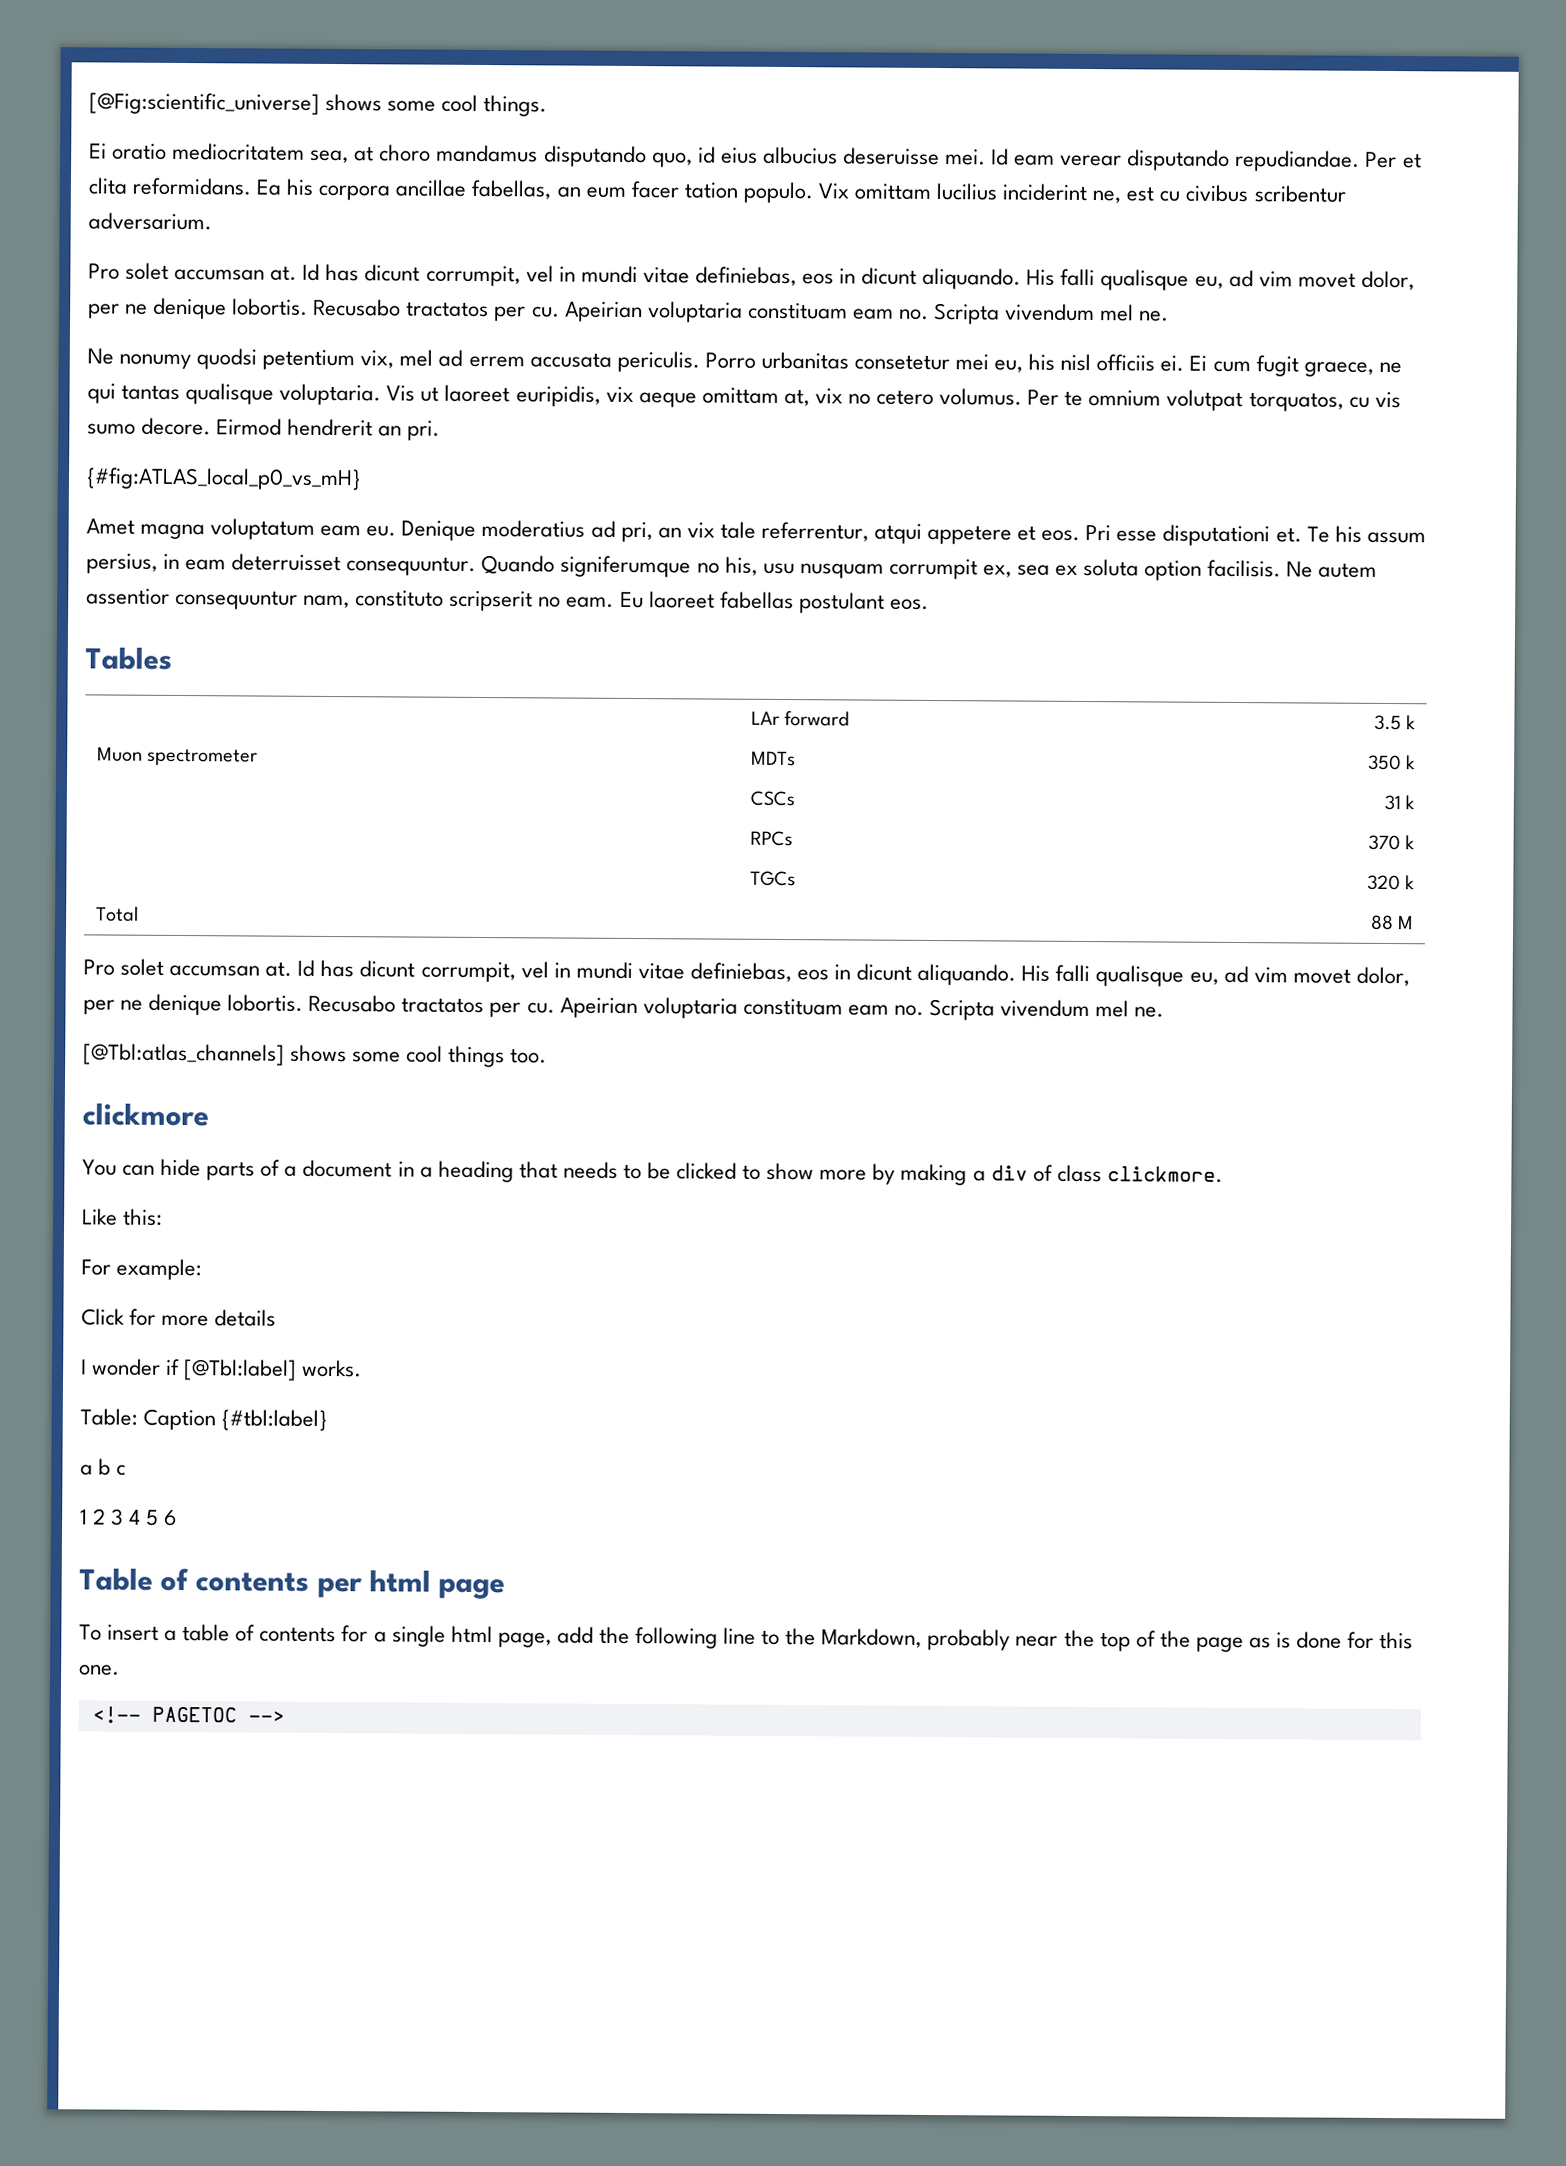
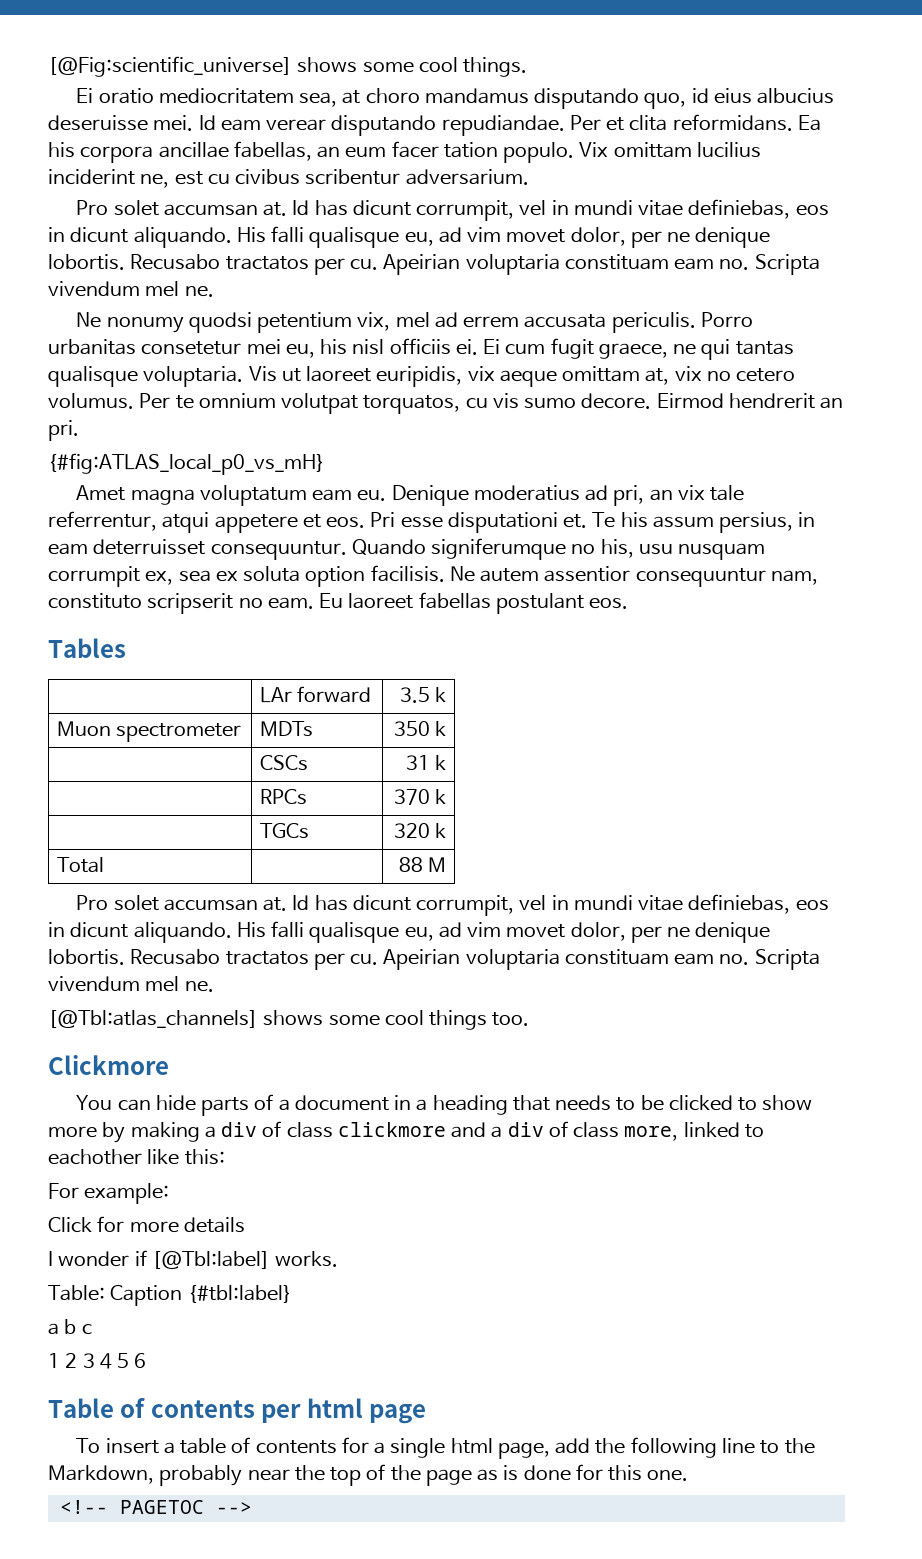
- clickmore
+ Clickmore
- You can hide parts of a document in a heading that needs to be clicked to show more by making a div of class clickmore.
- Like this:
+ You can hide parts of a document in a heading that needs to be clicked to show more by making a div of class clickmore and a div of class more, linked to eachother like this:

